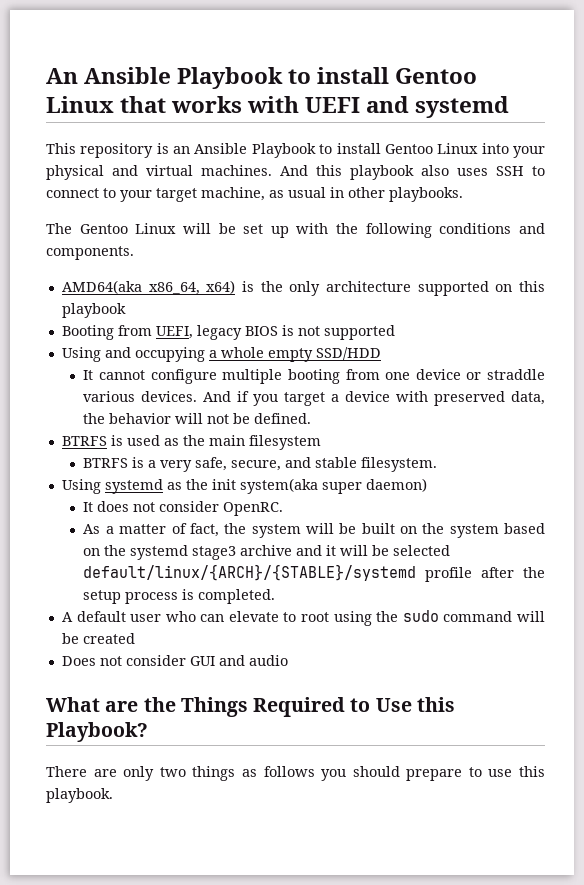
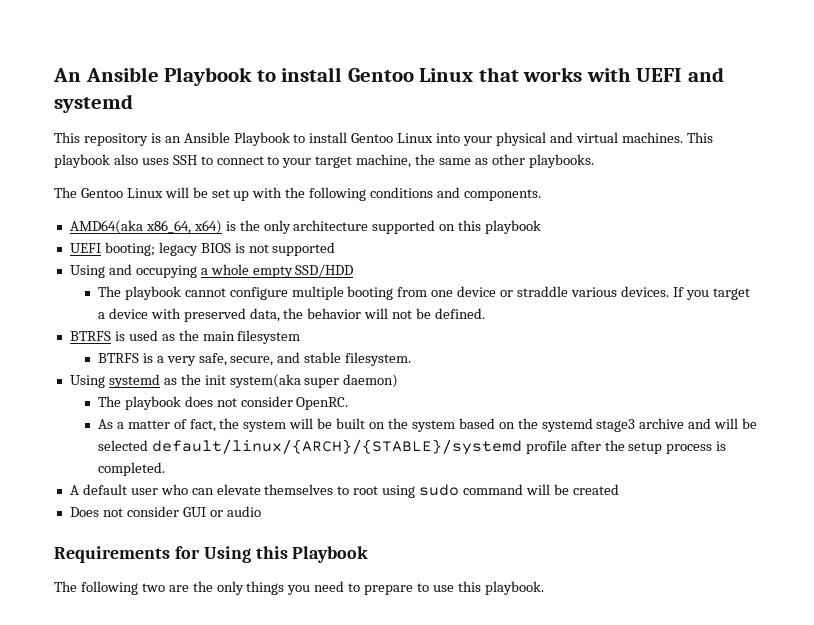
- And this playbook also uses SSH to connect to your target machine, as usual in other playbooks.
+ This playbook also uses SSH to connect to your target machine, the same as other playbooks.
- Booting from UEFI, legacy BIOS is not supported
+ UEFI booting; legacy BIOS is not supported
- It cannot configure multiple booting from one device or straddle various devices.
+ The playbook cannot configure multiple booting from one device or straddle various devices.
- And if you target a device with preserved data, the behavior will not be defined.
+ If you target a device with preserved data, the behavior will not be defined.
- It does not consider OpenRC.
+ The playbook does not consider OpenRC.
- As a matter of fact, the system will be built on the system based on the systemd stage3 archive and it will be selected default/linux/{ARCH}/{STABLE}/systemd profile after the setup process is completed.
+ As a matter of fact, the system will be built on the system based on the systemd stage3 archive and will be selected default/linux/{ARCH}/{STABLE}/systemd profile after the setup process is completed.
- A default user who can elevate to root using the sudo command will be created
+ A default user who can elevate themselves to root using sudo command will be created
- Does not consider GUI and audio
+ Does not consider GUI or audio
- What are the Things Required to Use this Playbook?
- There are only two things as follows you should prepare to use this playbook.
+ Requirements for Using this Playbook
+ The following two are the only things you need to prepare to use this playbook.

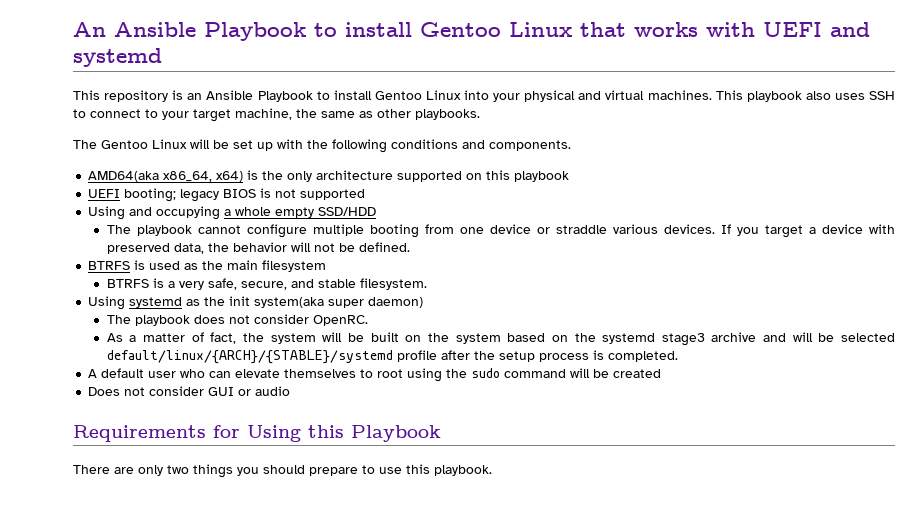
- A default user who can elevate themselves to root using sudo command will be created
+ A default user who can elevate themselves to root using the sudo command will be created
- The following two are the only things you need to prepare to use this playbook.
+ There are only two things you should prepare to use this playbook.

